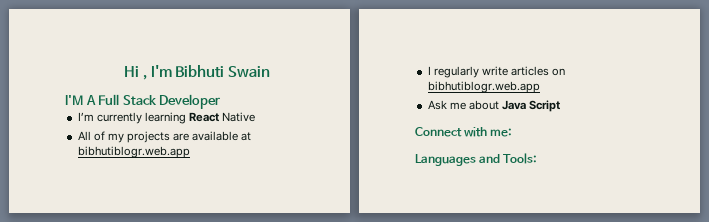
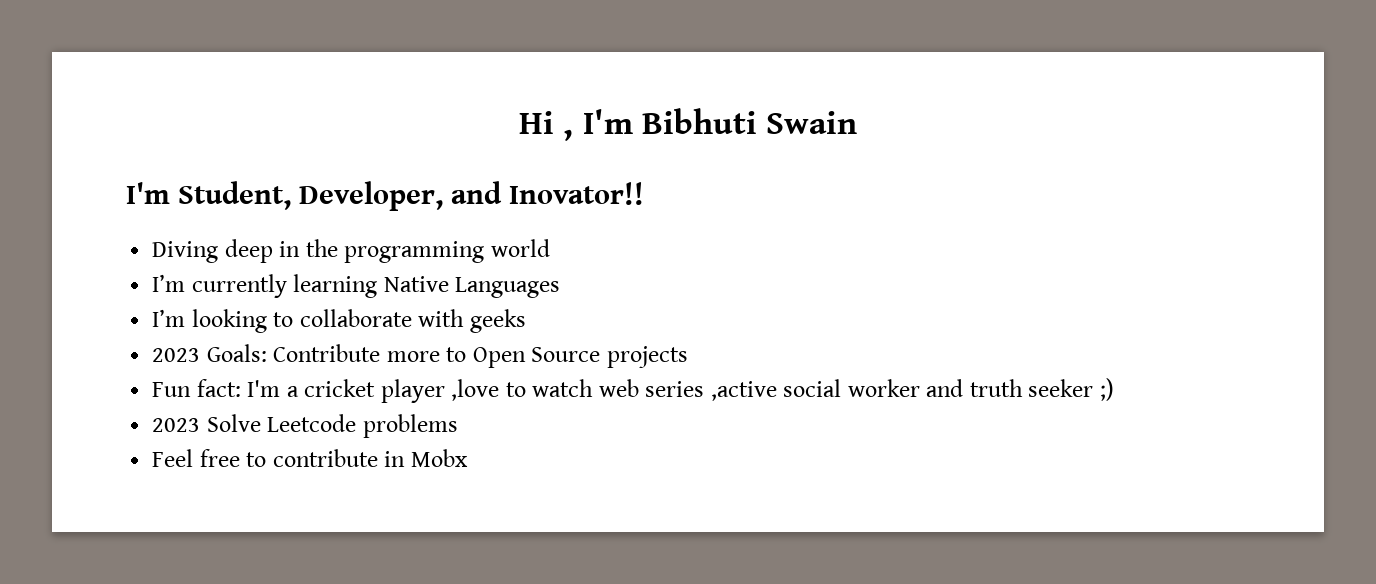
- I'M A Full Stack Developer
+ I'm Student, Developer, and Inovator!!
+ Diving deep in the programming world
- I’m currently learning React Native
- All of my projects are available at bibhutiblogr.web.app
- I regularly write articles on bibhutiblogr.web.app
- Ask me about Java Script
- Connect with me:
- Languages and Tools:
+ I’m currently learning Native Languages
+ I’m looking to collaborate with geeks
+ 2023 Goals: Contribute more to Open Source projects
+ Fun fact: I'm a cricket player ,love to watch web series ,active social worker and truth seeker ;)
+ 2023 Solve Leetcode problems
+ Feel free to contribute in Mobx

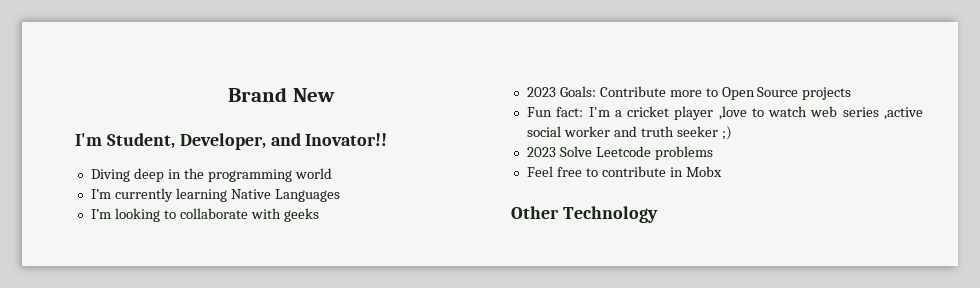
- Hi , I'm Bibhuti Swain
+ Brand New
+ Other Technology

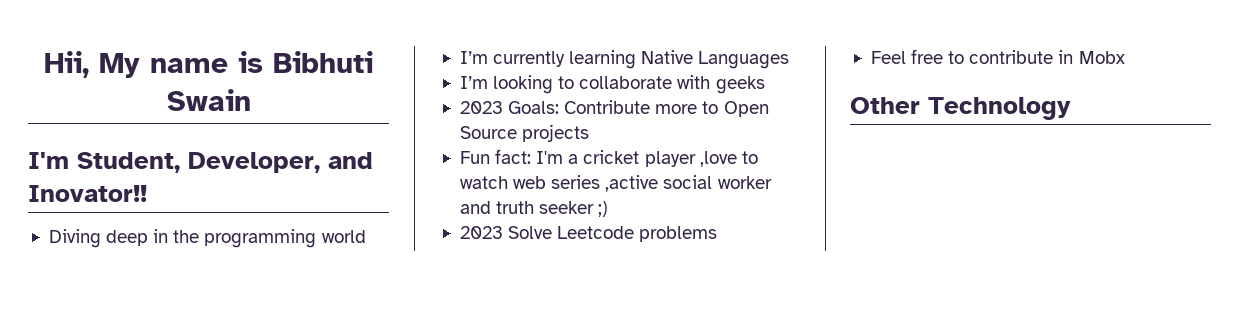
- Brand New
+ Hii, My name is Bibhuti Swain

